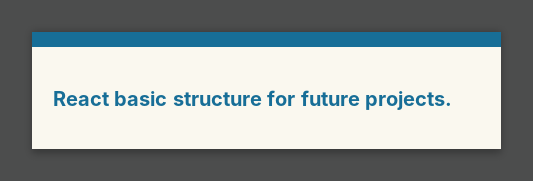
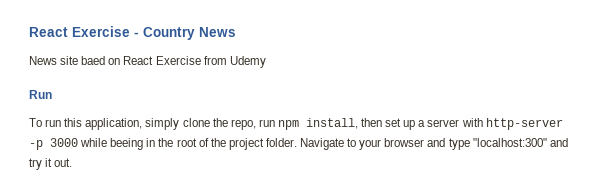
- React basic structure for future projects.
+ React Exercise - Country News
+ News site baed on React Exercise from Udemy
+ Run
+ To run this application, simply clone the repo, run npm install, then set up a server with http-server -p 3000 while beeing in the root of the project folder. Navigate to your browser and type "localhost:300" and try it out.

